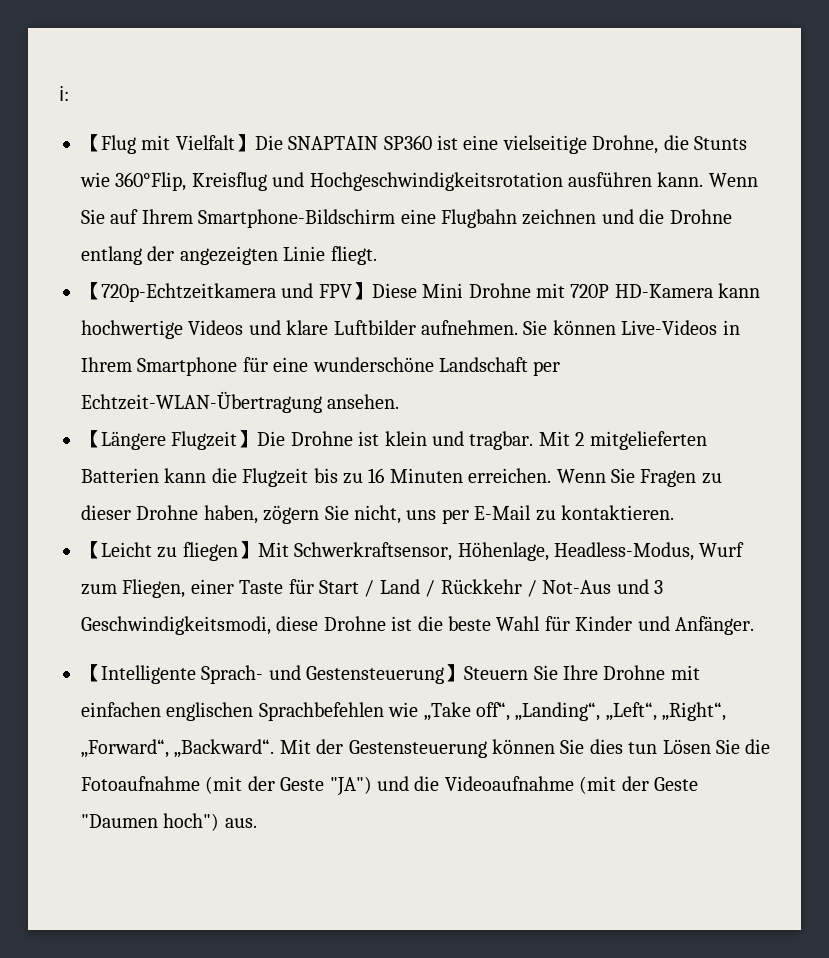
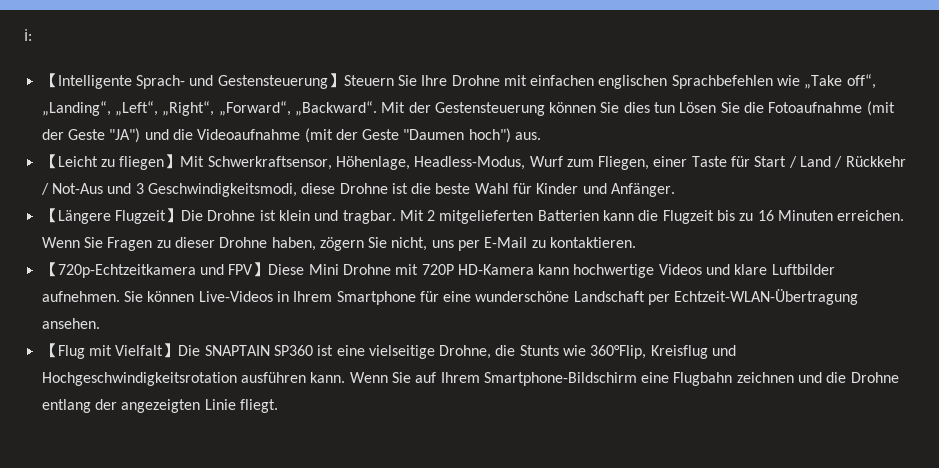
- 【Flug mit Vielfalt】Die SNAPTAIN SP360 ist eine vielseitige Drohne, die Stunts wie 360°Flip, Kreisflug und Hochgeschwindigkeitsrotation ausführen kann. Wenn Sie auf Ihrem Smartphone-Bildschirm eine Flugbahn zeichnen und die Drohne entlang der angezeigten Linie fliegt.
- 【720p-Echtzeitkamera und FPV】Diese Mini Drohne mit 720P HD-Kamera kann hochwertige Videos und klare Luftbilder aufnehmen. Sie können Live-Videos in Ihrem Smartphone für eine wunderschöne Landschaft per Echtzeit-WLAN-Übertragung ansehen.
- 【Längere Flugzeit】Die Drohne ist klein und tragbar. Mit 2 mitgelieferten Batterien kann die Flugzeit bis zu 16 Minuten erreichen. Wenn Sie Fragen zu dieser Drohne haben, zögern Sie nicht, uns per E-Mail zu kontaktieren.
- 【Leicht zu fliegen】Mit Schwerkraftsensor, Höhenlage, Headless-Modus, Wurf zum Fliegen, einer Taste für Start / Land / Rückkehr / Not-Aus und 3 Geschwindigkeitsmodi, diese Drohne ist die beste Wahl für Kinder und Anfänger.
+ 【Leicht zu fliegen】Mit Schwerkraftsensor, Höhenlage, Headless-Modus, Wurf zum Fliegen, einer Taste für Start / Land / Rückkehr / Not-Aus und 3 Geschwindigkeitsmodi, diese Drohne ist die beste Wahl für Kinder und Anfänger.
+ 【Längere Flugzeit】Die Drohne ist klein und tragbar. Mit 2 mitgelieferten Batterien kann die Flugzeit bis zu 16 Minuten erreichen. Wenn Sie Fragen zu dieser Drohne haben, zögern Sie nicht, uns per E-Mail zu kontaktieren.
+ 【720p-Echtzeitkamera und FPV】Diese Mini Drohne mit 720P HD-Kamera kann hochwertige Videos und klare Luftbilder aufnehmen. Sie können Live-Videos in Ihrem Smartphone für eine wunderschöne Landschaft per Echtzeit-WLAN-Übertragung ansehen.
+ 【Flug mit Vielfalt】Die SNAPTAIN SP360 ist eine vielseitige Drohne, die Stunts wie 360°Flip, Kreisflug und Hochgeschwindigkeitsrotation ausführen kann. Wenn Sie auf Ihrem Smartphone-Bildschirm eine Flugbahn zeichnen und die Drohne entlang der angezeigten Linie fliegt.

